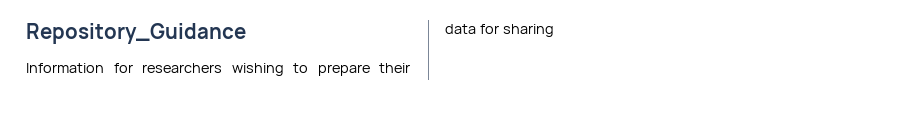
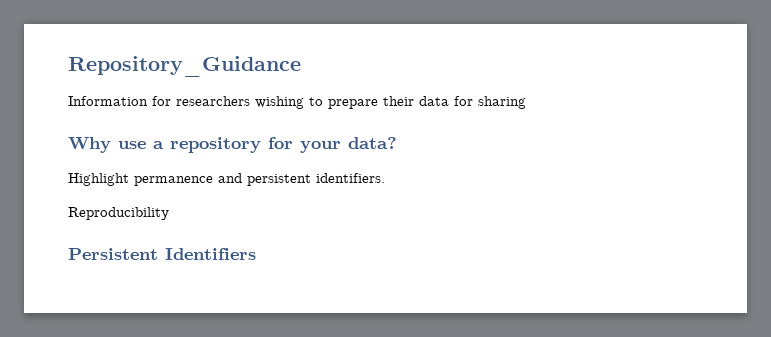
+ Why use a repository for your data?
+ Highlight permanence and persistent identifiers.
+ Reproducibility
+ Persistent Identifiers

